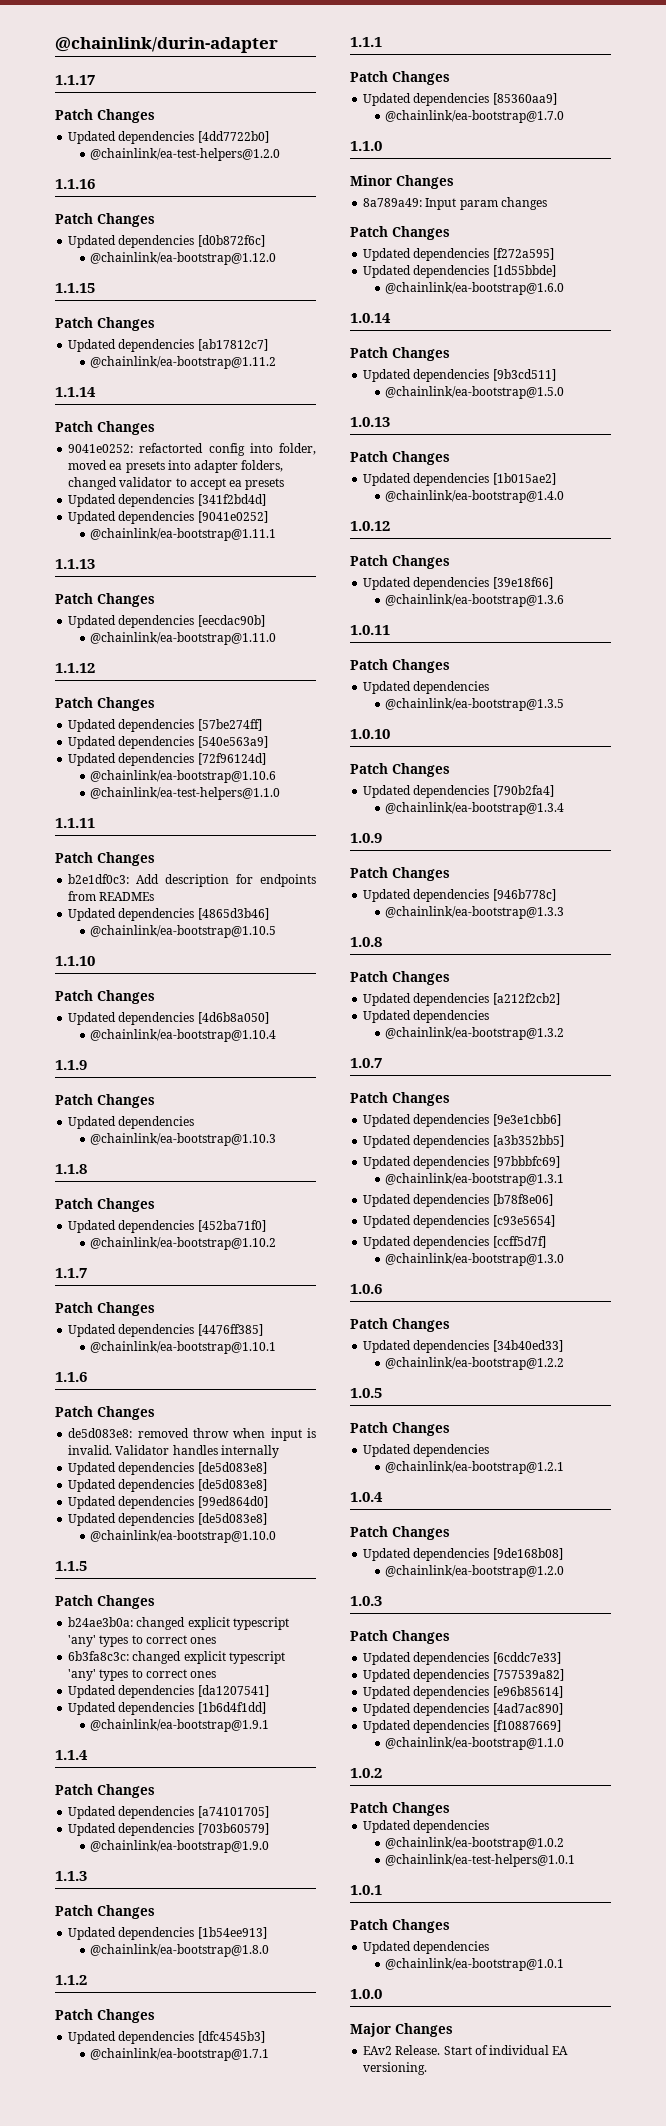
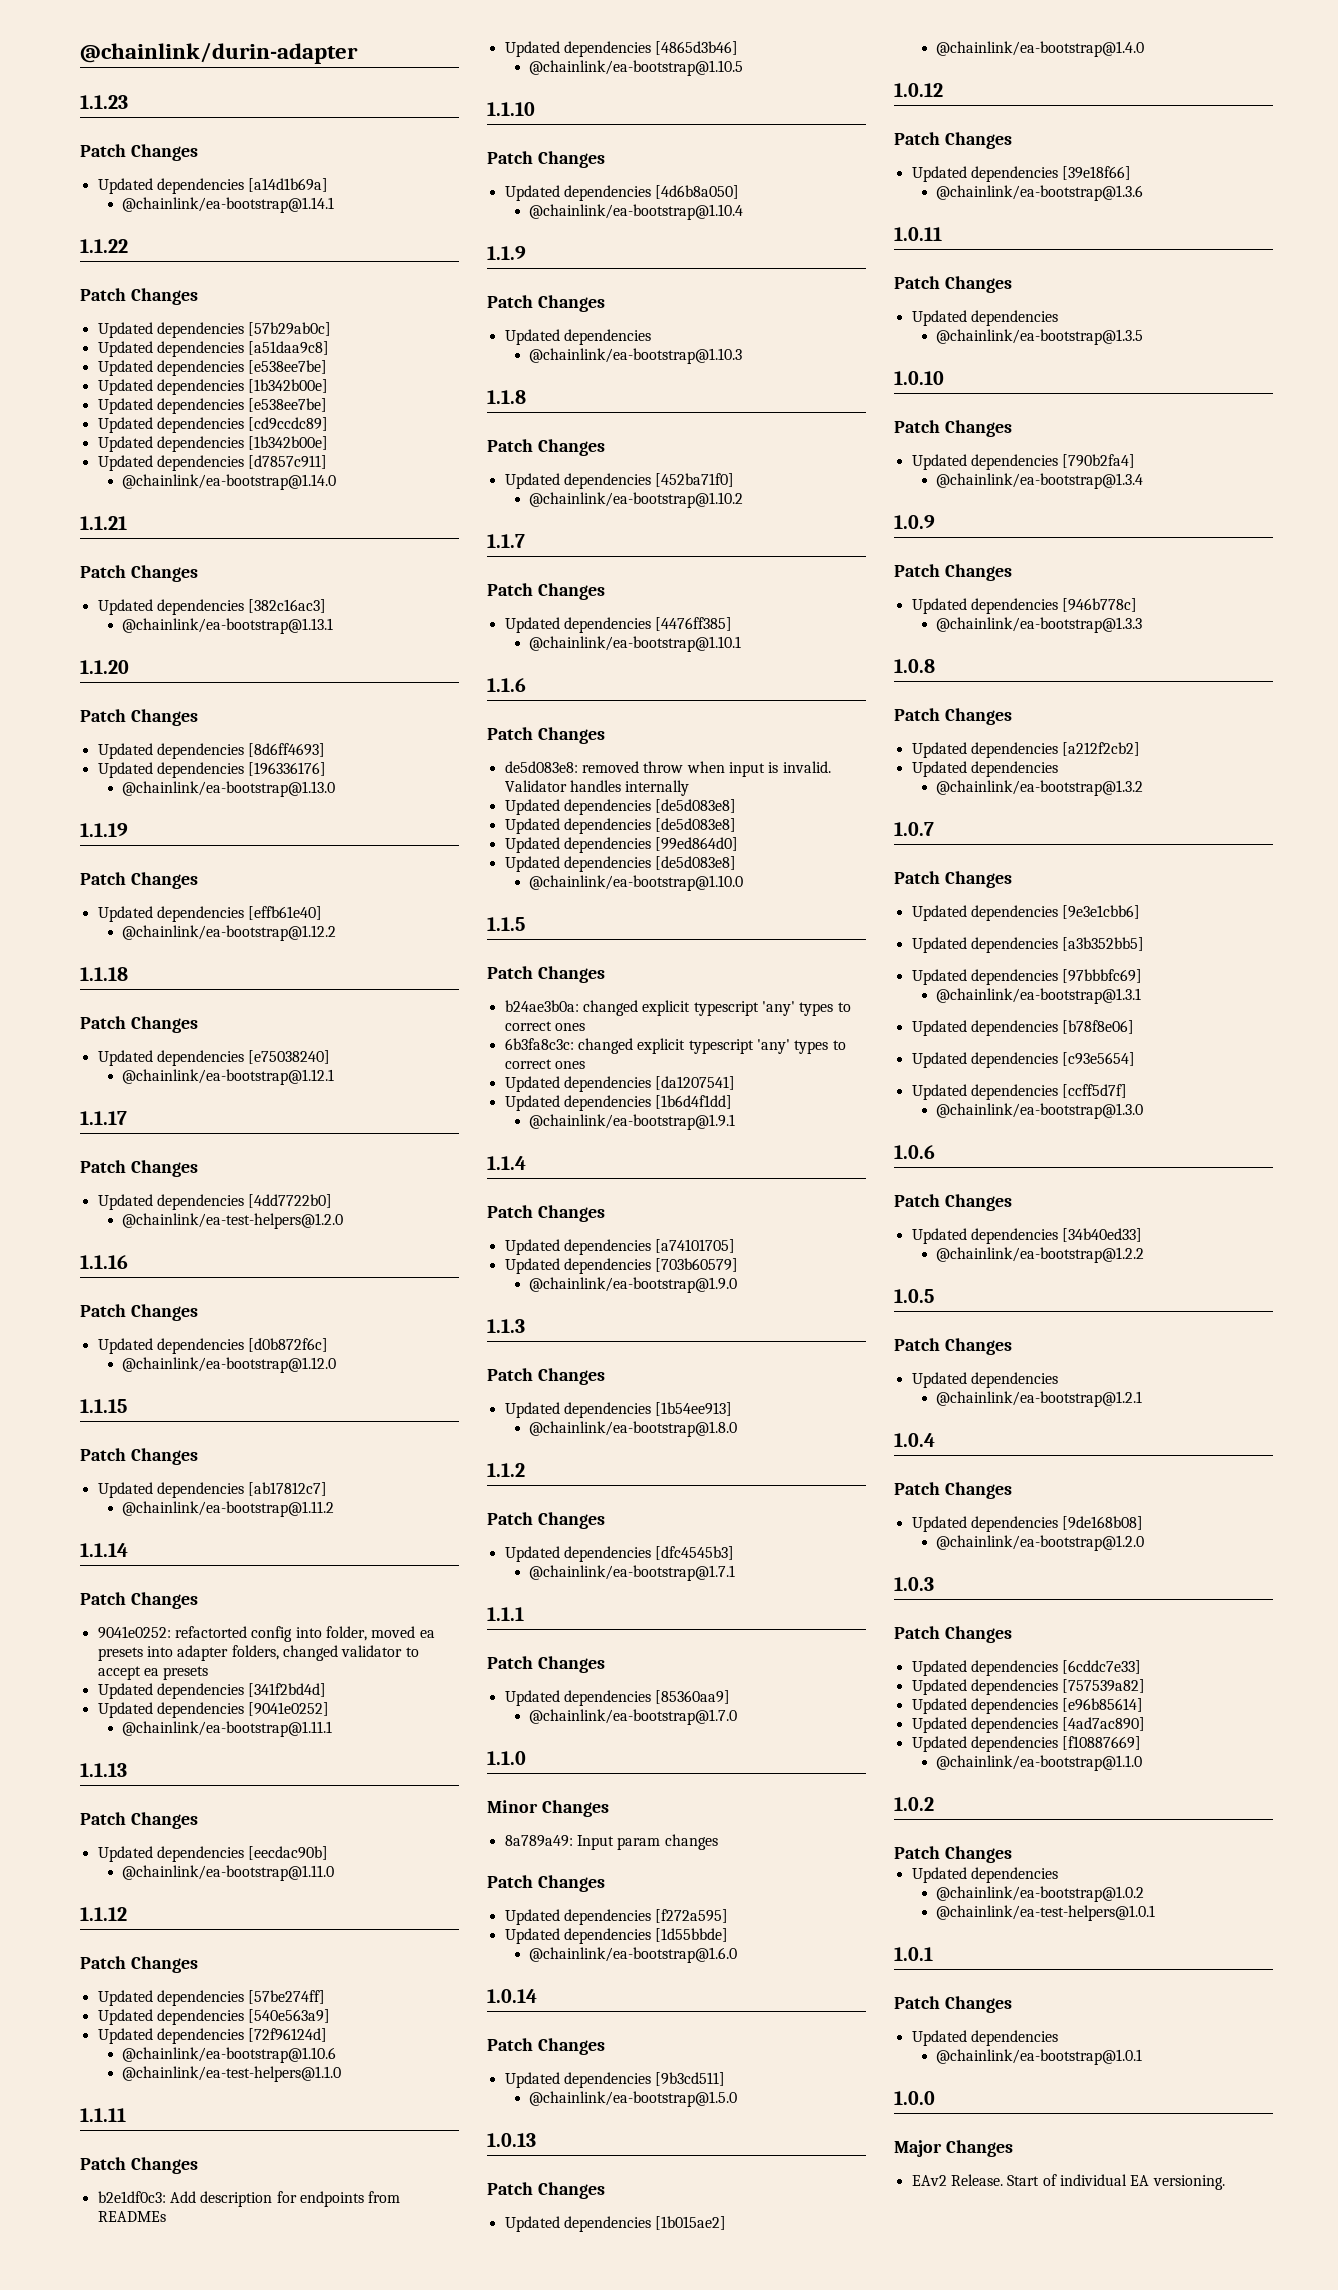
+ 1.1.23
+ Patch Changes
+ Updated dependencies [a14d1b69a]
+ @chainlink/ea-bootstrap@1.14.1
+ 1.1.22
+ Patch Changes
+ Updated dependencies [57b29ab0c]
+ Updated dependencies [a51daa9c8]
+ Updated dependencies [e538ee7be]
+ Updated dependencies [1b342b00e]
+ Updated dependencies [e538ee7be]
+ Updated dependencies [cd9ccdc89]
+ Updated dependencies [1b342b00e]
+ Updated dependencies [d7857c911]
+ @chainlink/ea-bootstrap@1.14.0
+ 1.1.21
+ Patch Changes
+ Updated dependencies [382c16ac3]
+ @chainlink/ea-bootstrap@1.13.1
+ 1.1.20
+ Patch Changes
+ Updated dependencies [8d6ff4693]
+ Updated dependencies [196336176]
+ @chainlink/ea-bootstrap@1.13.0
+ 1.1.19
+ Patch Changes
+ Updated dependencies [effb61e40]
+ @chainlink/ea-bootstrap@1.12.2
+ 1.1.18
+ Patch Changes
+ Updated dependencies [e75038240]
+ @chainlink/ea-bootstrap@1.12.1

